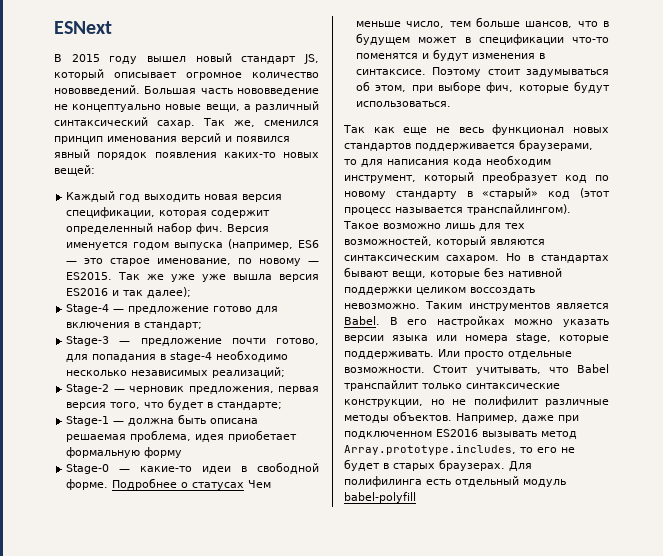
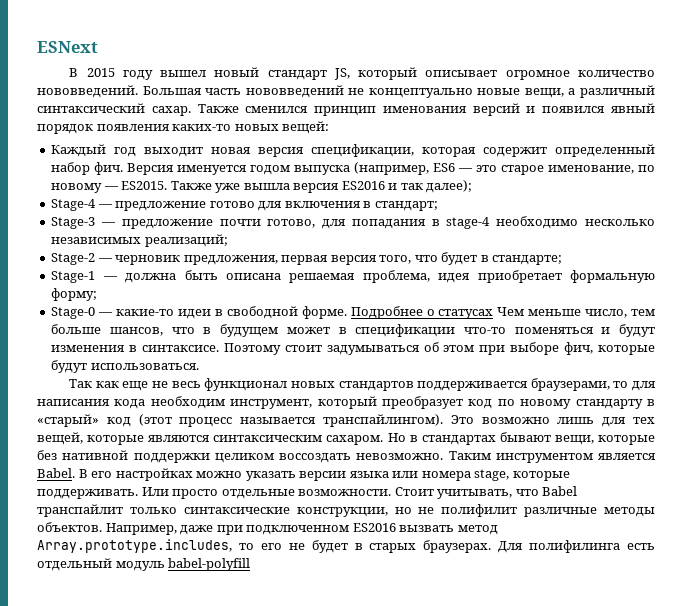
- Большая часть нововведение не концептуально новые вещи, а различный синтаксический сахар.
+ Большая часть нововведений не концептуально новые вещи, а различный синтаксический сахар.
- Так же, сменился принцип именования версий и появился явный порядок появления каких-то новых вещей:
+ Также сменился принцип именования версий и появился явный порядок появления каких-то новых вещей:
- Каждый год выходить новая версия спецификации, которая содержит определенный набор фич.
+ Каждый год выходит новая версия спецификации, которая содержит определенный набор фич.
- Так же уже уже вышла версия ES2016 и так далее);
+ Также уже вышла версия ES2016 и так далее);
- Stage-1 — должна быть описана решаемая проблема, идея приобетает формальную форму
+ Stage-1 — должна быть описана решаемая проблема, идея приобретает формальную форму;
- Подробнее о статусах Чем меньше число, тем больше шансов, что в будущем может в спецификации что-то поменятся и будут изменения в синтаксисе.
+ Подробнее о статусах Чем меньше число, тем больше шансов, что в будущем может в спецификации что-то поменяться и будут изменения в синтаксисе.
- Поэтому стоит задумываться об этом, при выборе фич, которые будут использоваться.
+ Поэтому стоит задумываться об этом при выборе фич, которые будут использоваться.
- Такое возможно лишь для тех возможностей, который являются синтаксическим сахаром.
+ Это возможно лишь для тех вещей, которые являются синтаксическим сахаром.
- Таким инструментов является Babel.
+ Таким инструментом является Babel.
- Например, даже при подключенном ES2016 вызывать метод Array.prototype.includes, то его не будет в старых браузерах.
+ Например, даже при подключенном ES2016 вызвать метод Array.prototype.includes, то его не будет в старых браузерах.

